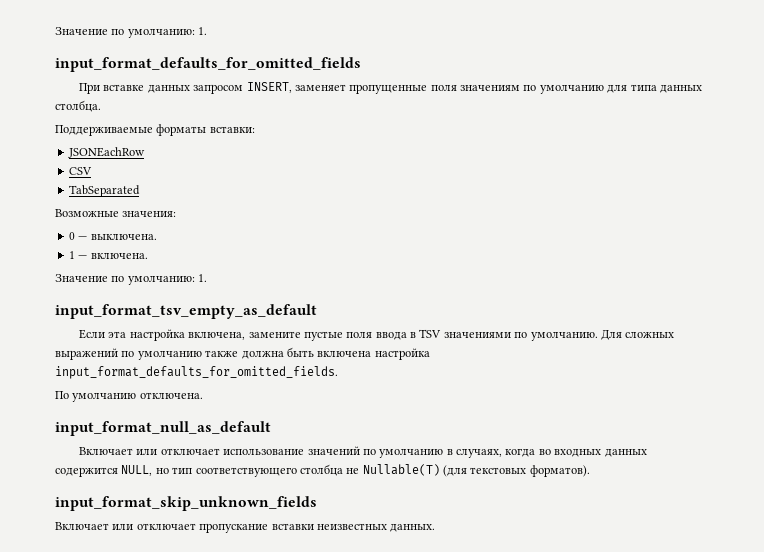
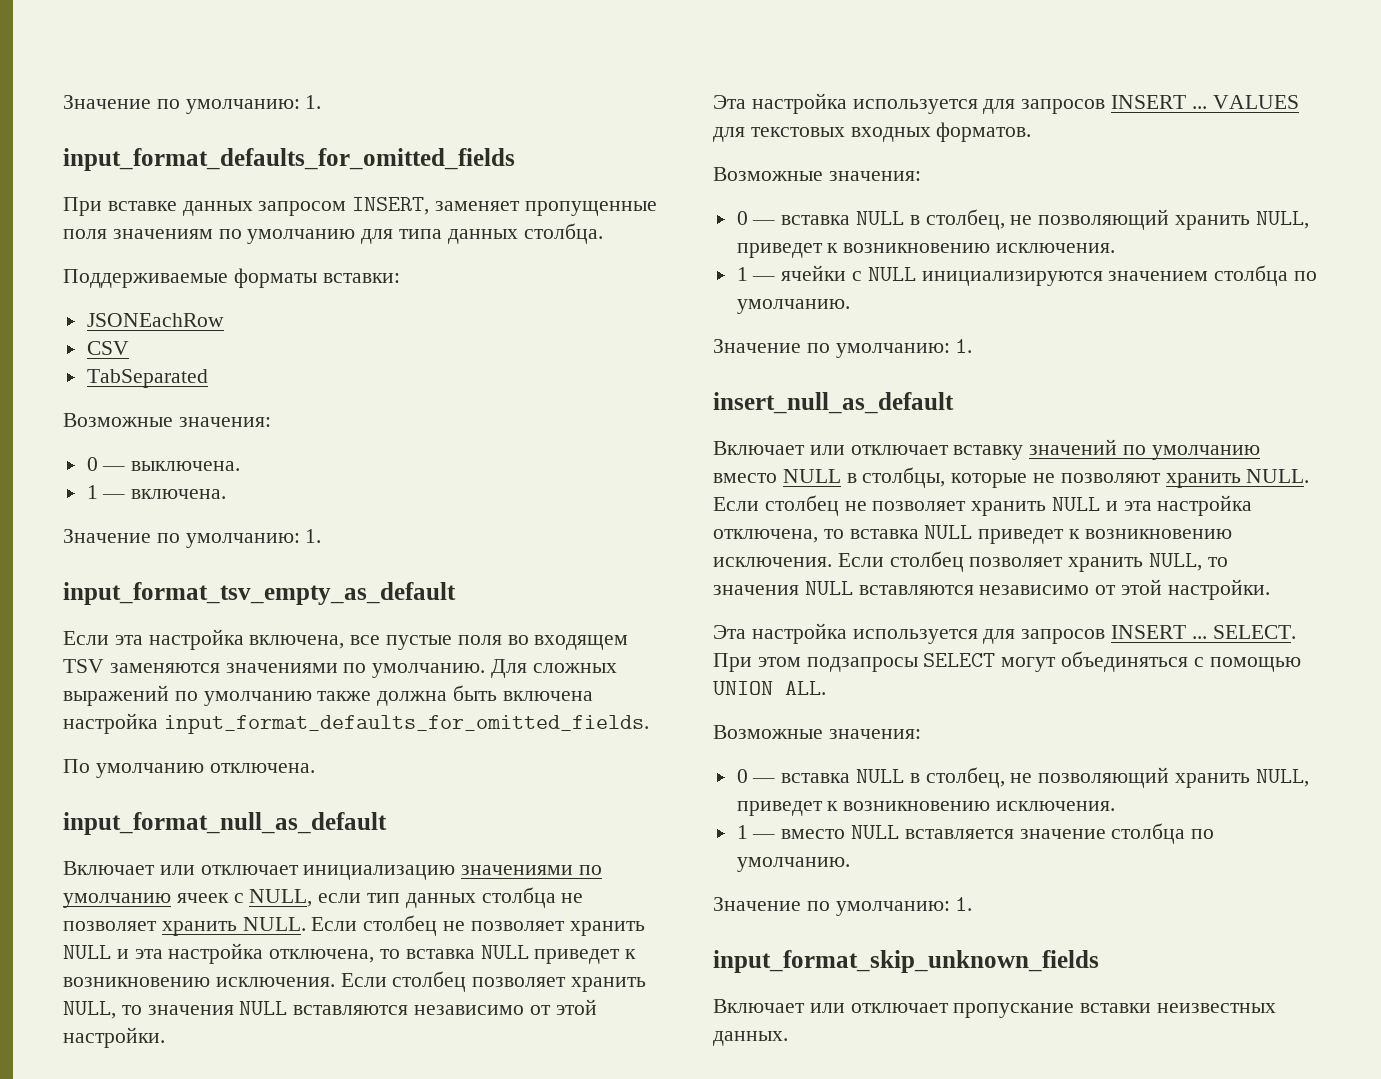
- Если эта настройка включена, замените пустые поля ввода в TSV значениями по умолчанию.
+ Если эта настройка включена, все пустые поля во входящем TSV заменяются значениями по умолчанию.
- Включает или отключает использование значений по умолчанию в случаях, когда во входных данных содержится NULL, но тип соответствующего столбца не Nullable(T) (для текстовых форматов).
+ Включает или отключает инициализацию значениями по умолчанию ячеек с NULL, если тип данных столбца не позволяет хранить NULL. Если столбец не позволяет хранить NULL и эта настройка отключена, то вставка NULL приведет к возникновению исключения. Если столбец позволяет хранить NULL, то значения NULL вставляются независимо от этой настройки.
+ Эта настройка используется для запросов INSERT ... VALUES для текстовых входных форматов.
+ Возможные значения:
+ 0 — вставка NULL в столбец, не позволяющий хранить NULL, приведет к возникновению исключения.
+ 1 — ячейки с NULL инициализируются значением столбца по умолчанию.
+ Значение по умолчанию: 1.
+ insert_null_as_default
+ Включает или отключает вставку значений по умолчанию вместо NULL в столбцы, которые не позволяют хранить NULL. Если столбец не позволяет хранить NULL и эта настройка отключена, то вставка NULL приведет к возникновению исключения. Если столбец позволяет хранить NULL, то значения NULL вставляются независимо от этой настройки.
+ Эта настройка используется для запросов INSERT ... SELECT. При этом подзапросы SELECT могут объединяться с помощью UNION ALL.
+ Возможные значения:
+ 0 — вставка NULL в столбец, не позволяющий хранить NULL, приведет к возникновению исключения.
+ 1 — вместо NULL вставляется значение столбца по умолчанию.
+ Значение по умолчанию: 1.

